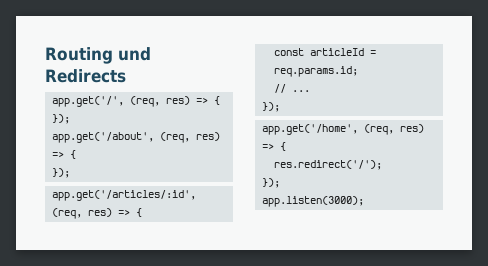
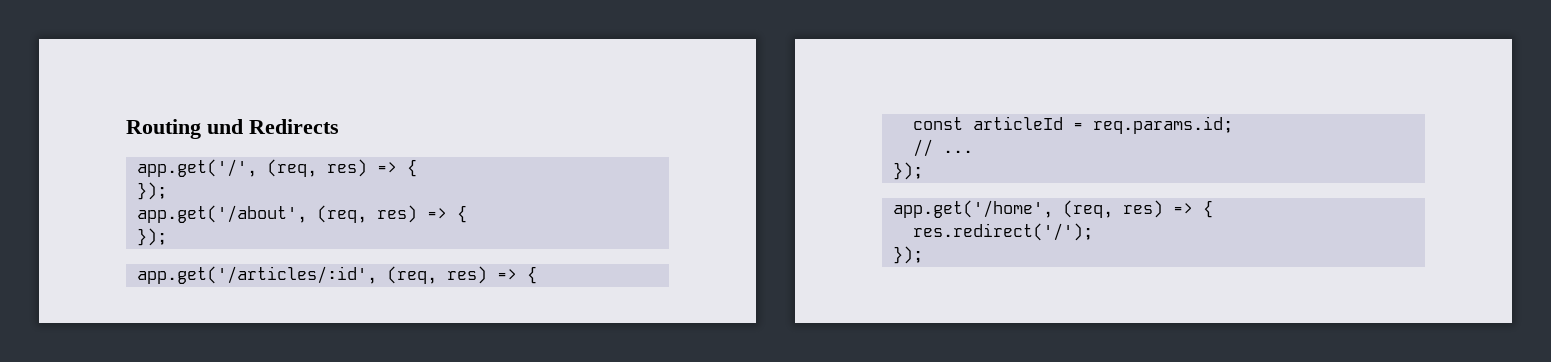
- app.listen(3000);

